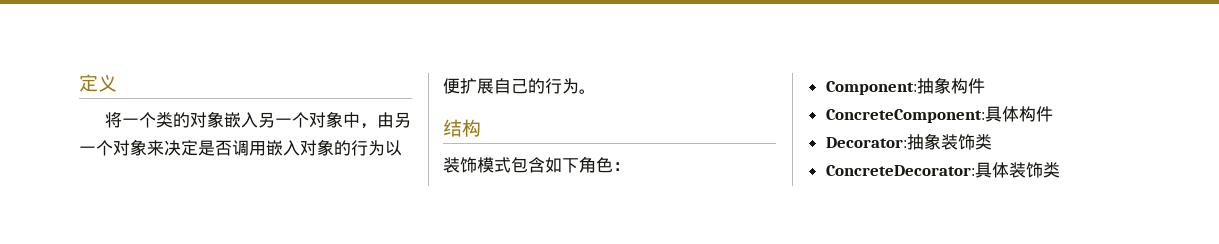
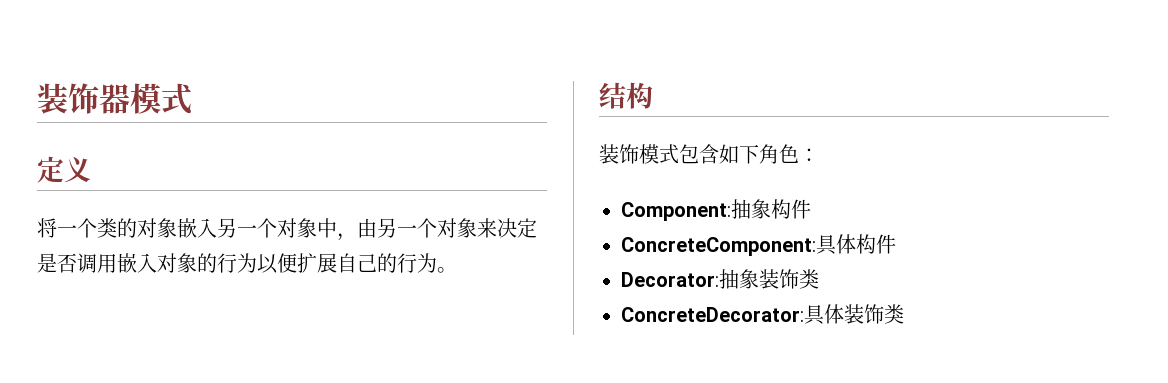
+ 装饰器模式

